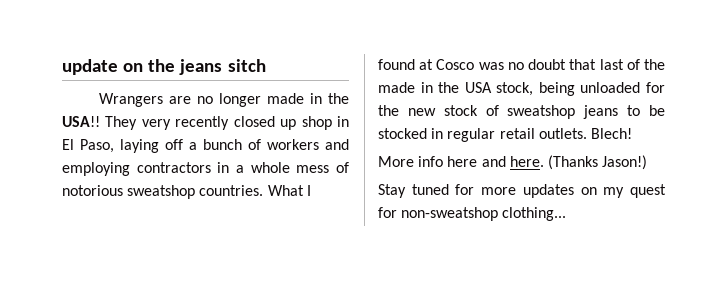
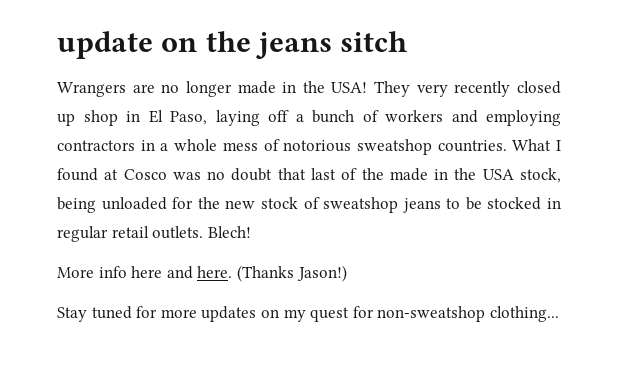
- Wrangers are no longer made in the USA!!
+ Wrangers are no longer made in the USA!

